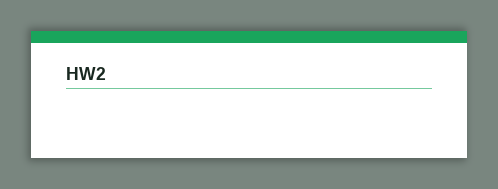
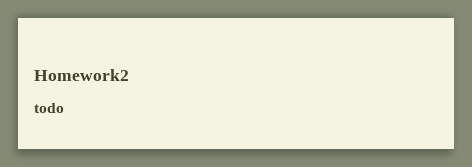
- HW2
+ Homework2
+ todo

